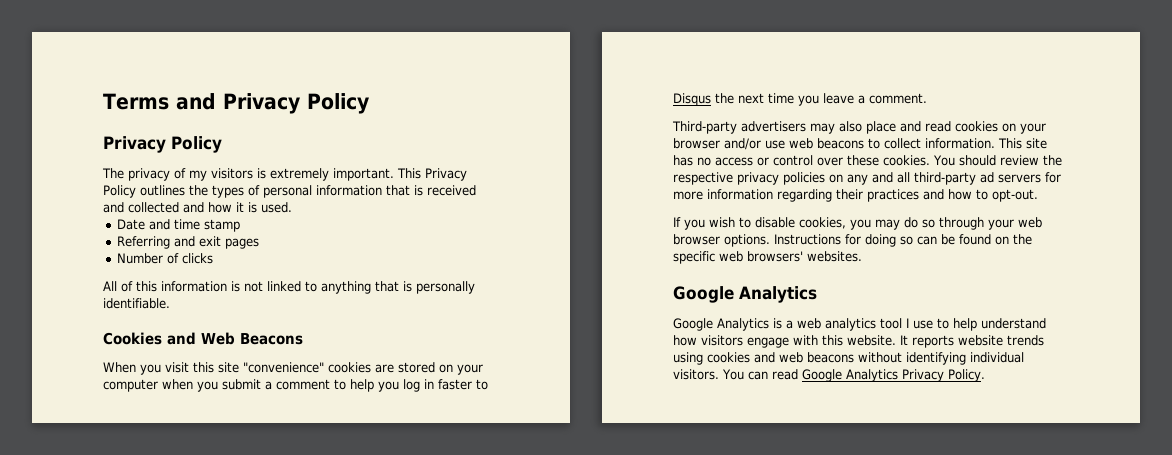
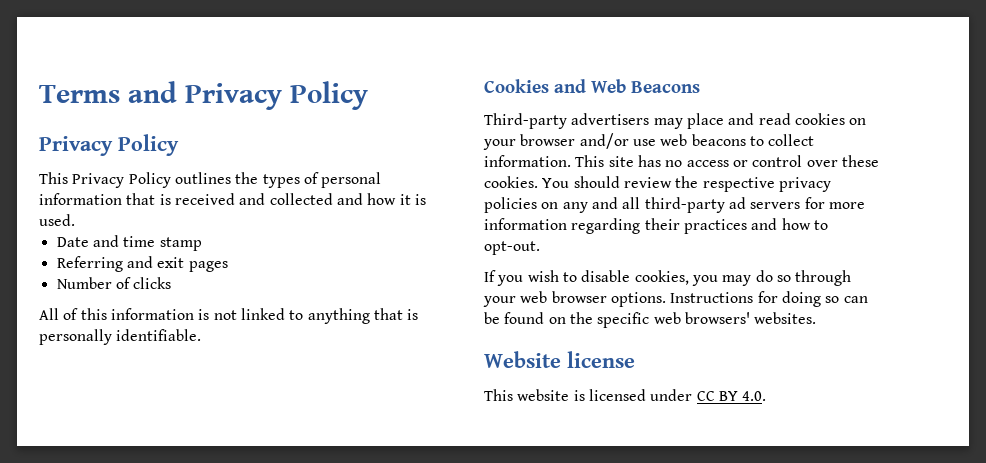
- The privacy of my visitors is extremely important.
- When you visit this site "convenience" cookies are stored on your computer when you submit a comment to help you log in faster to Disqus the next time you leave a comment.
- Third-party advertisers may also place and read cookies on your browser and/or use web beacons to collect information.
+ Third-party advertisers may place and read cookies on your browser and/or use web beacons to collect information.
  Instructions for doing so can be found on the specific web browsers' websites.
- Google Analytics
- Google Analytics is a web analytics tool I use to help understand how visitors engage with this website. It reports website trends using cookies and web beacons without identifying individual visitors. You can read Google Analytics Privacy Policy.
+ Website license
+ This website is licensed under CC BY 4.0.

